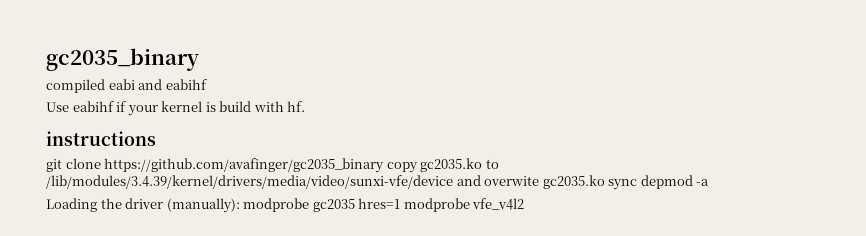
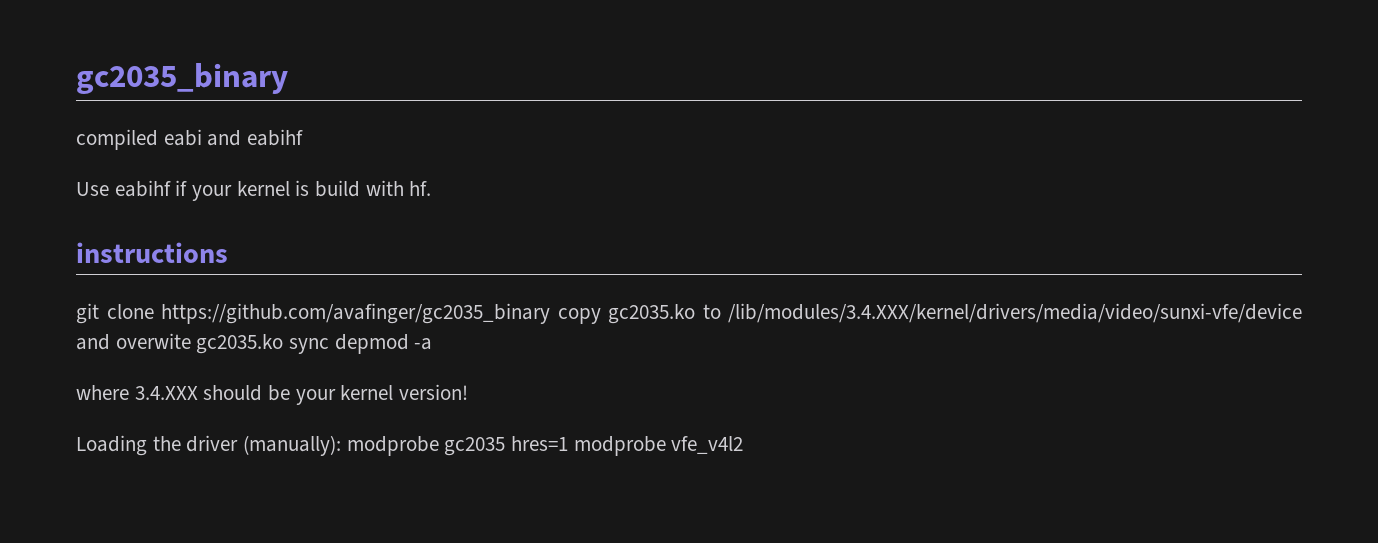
- git clone https://github.com/avafinger/gc2035_binary copy gc2035.ko to /lib/modules/3.4.39/kernel/drivers/media/video/sunxi-vfe/device and overwite gc2035.ko sync depmod -a
+ git clone https://github.com/avafinger/gc2035_binary copy gc2035.ko to /lib/modules/3.4.XXX/kernel/drivers/media/video/sunxi-vfe/device and overwite gc2035.ko sync depmod -a
+ where 3.4.XXX should be your kernel version!

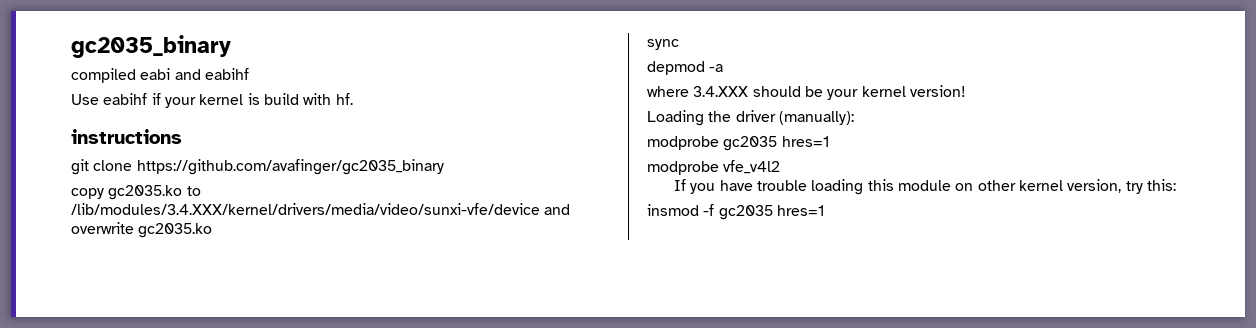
- git clone https://github.com/avafinger/gc2035_binary copy gc2035.ko to /lib/modules/3.4.XXX/kernel/drivers/media/video/sunxi-vfe/device and overwite gc2035.ko sync depmod -a
+ git clone https://github.com/avafinger/gc2035_binary
+ copy gc2035.ko to /lib/modules/3.4.XXX/kernel/drivers/media/video/sunxi-vfe/device and overwrite gc2035.ko
+ sync
+ depmod -a
- Loading the driver (manually): modprobe gc2035 hres=1 modprobe vfe_v4l2
+ Loading the driver (manually):
+ modprobe gc2035 hres=1
+ modprobe vfe_v4l2
+ If you have trouble loading this module on other kernel version, try this:
+ insmod -f gc2035 hres=1

